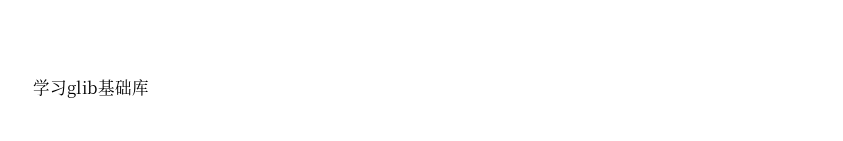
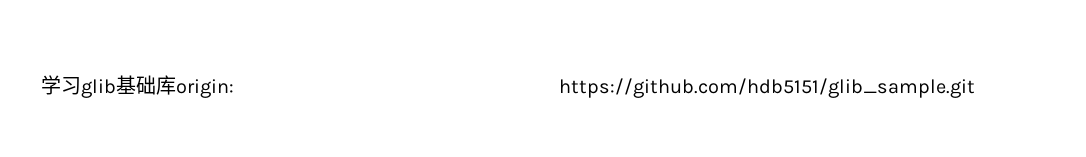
- 学习glib基础库
+ 学习glib基础库origin: https://github.com/hdb5151/glib_sample.git

